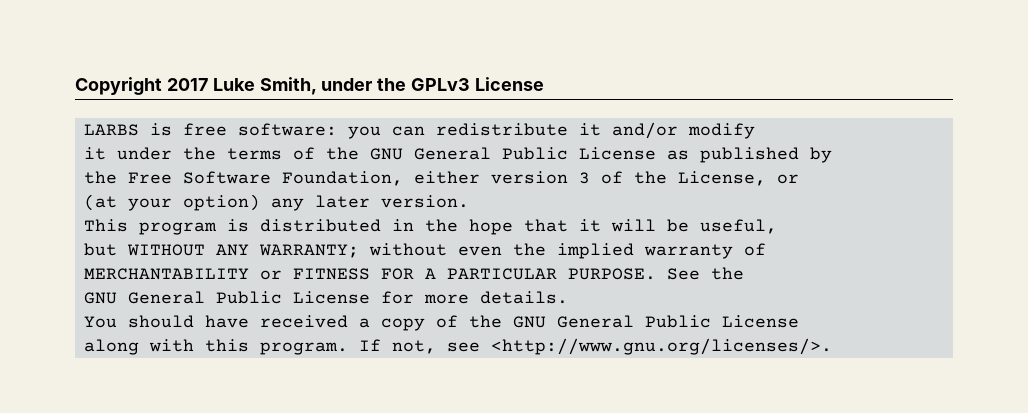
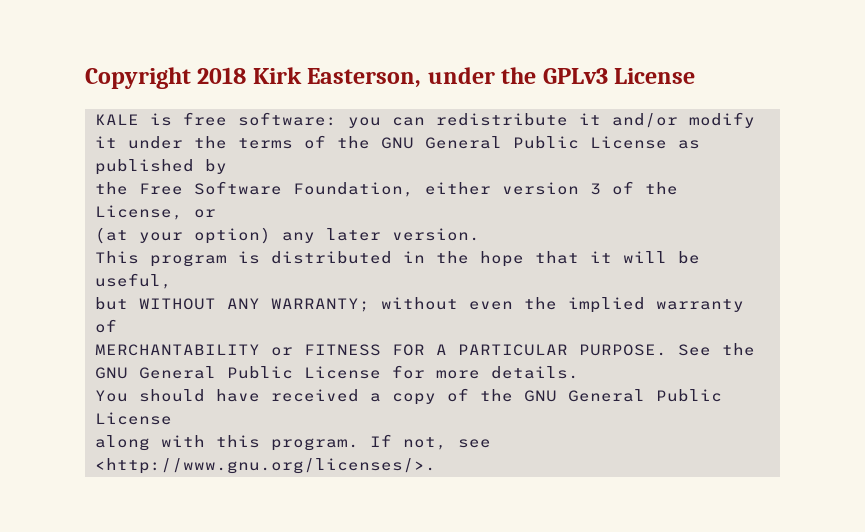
- Copyright 2017 Luke Smith, under the GPLv3 License
+ Copyright 2018 Kirk Easterson, under the GPLv3 License
- LARBS is free software: you can redistribute it and/or modify
+ KALE is free software: you can redistribute it and/or modify

